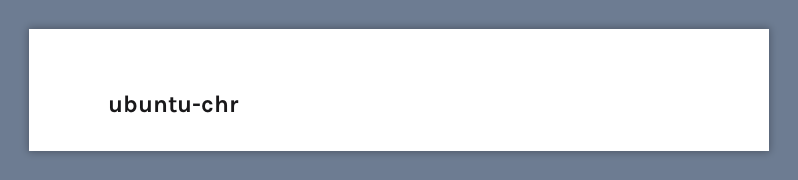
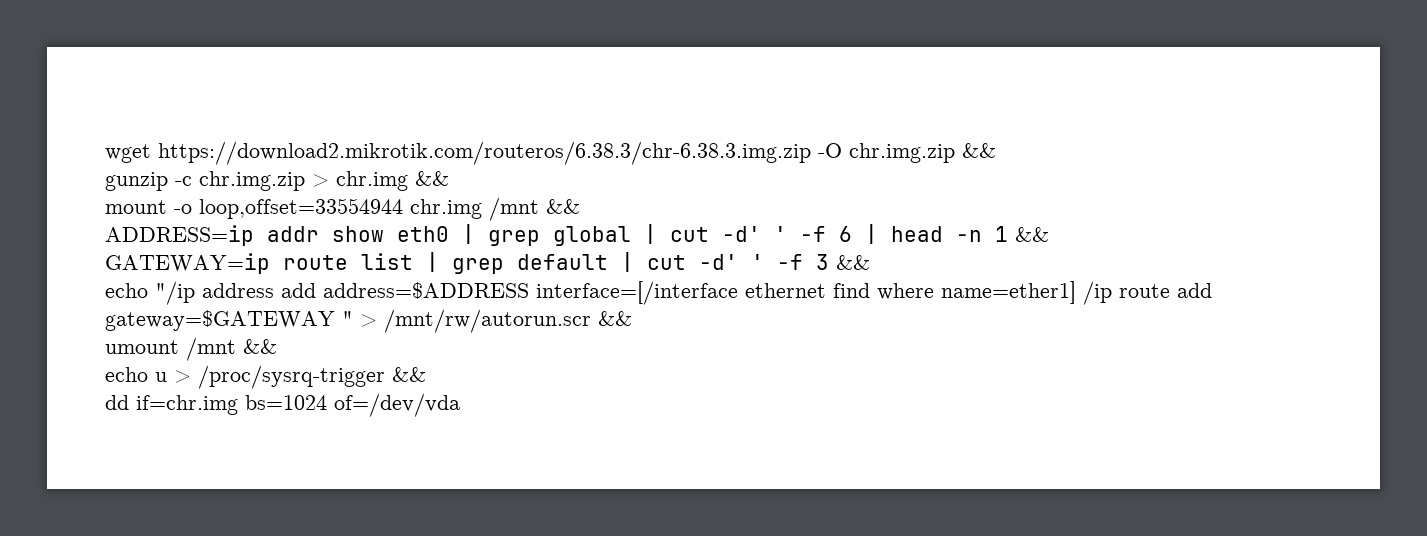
- ubuntu-chr
+ wget https://download2.mikrotik.com/routeros/6.38.3/chr-6.38.3.img.zip -O chr.img.zip &&
+ gunzip -c chr.img.zip > chr.img &&
+ mount -o loop,offset=33554944 chr.img /mnt &&
+ ADDRESS=ip addr show eth0 | grep global | cut -d' ' -f 6 | head -n 1 &&
+ GATEWAY=ip route list | grep default | cut -d' ' -f 3 &&
+ echo "/ip address add address=$ADDRESS interface=[/interface ethernet find where name=ether1] /ip route add gateway=$GATEWAY " > /mnt/rw/autorun.scr &&
+ umount /mnt &&
+ echo u > /proc/sysrq-trigger &&
+ dd if=chr.img bs=1024 of=/dev/vda

